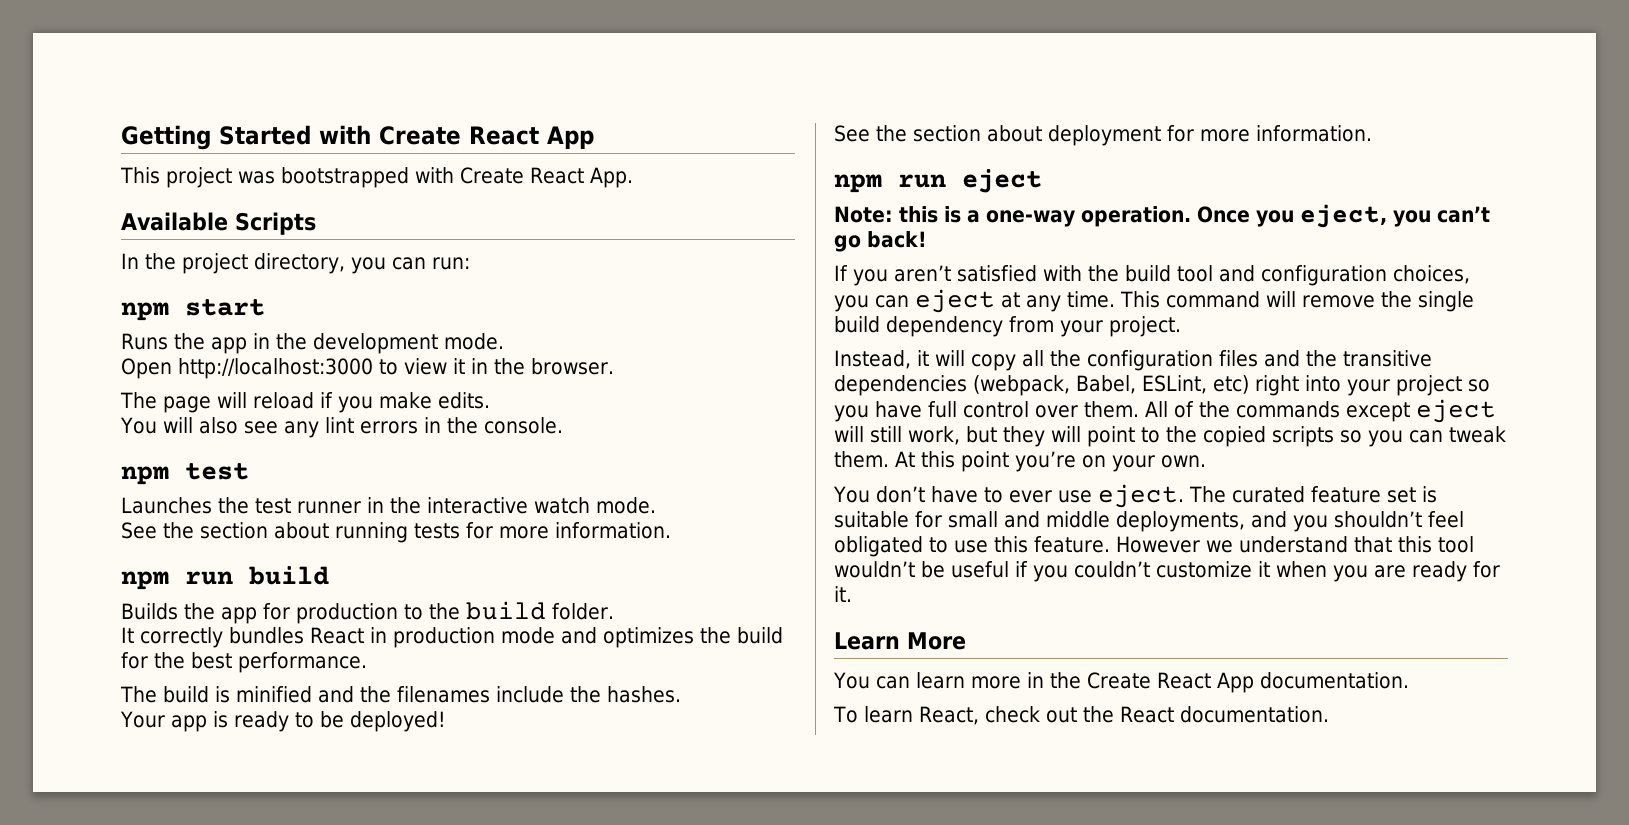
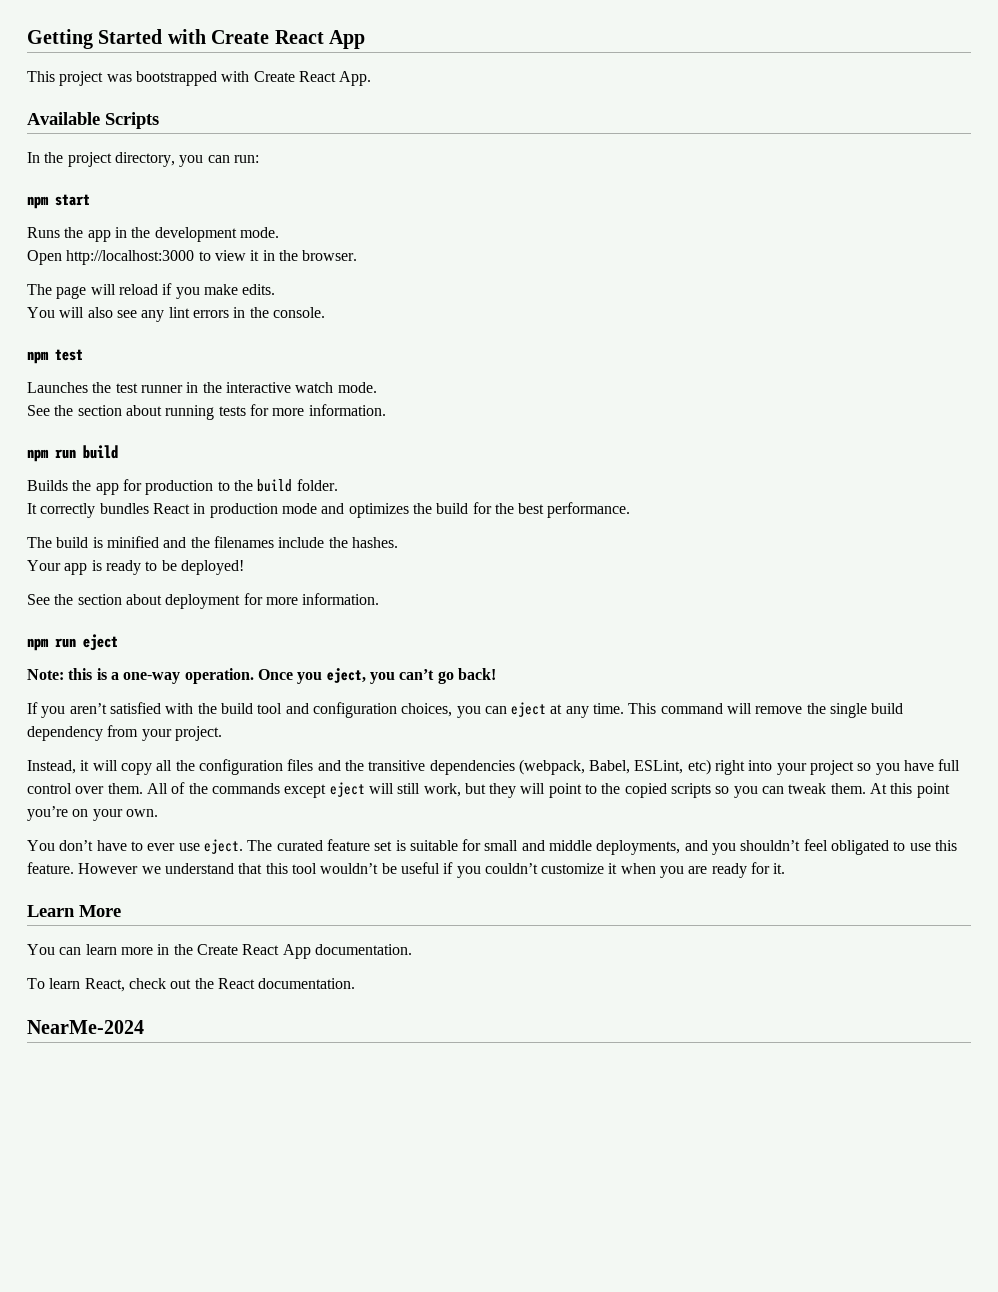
+ NearMe-2024

